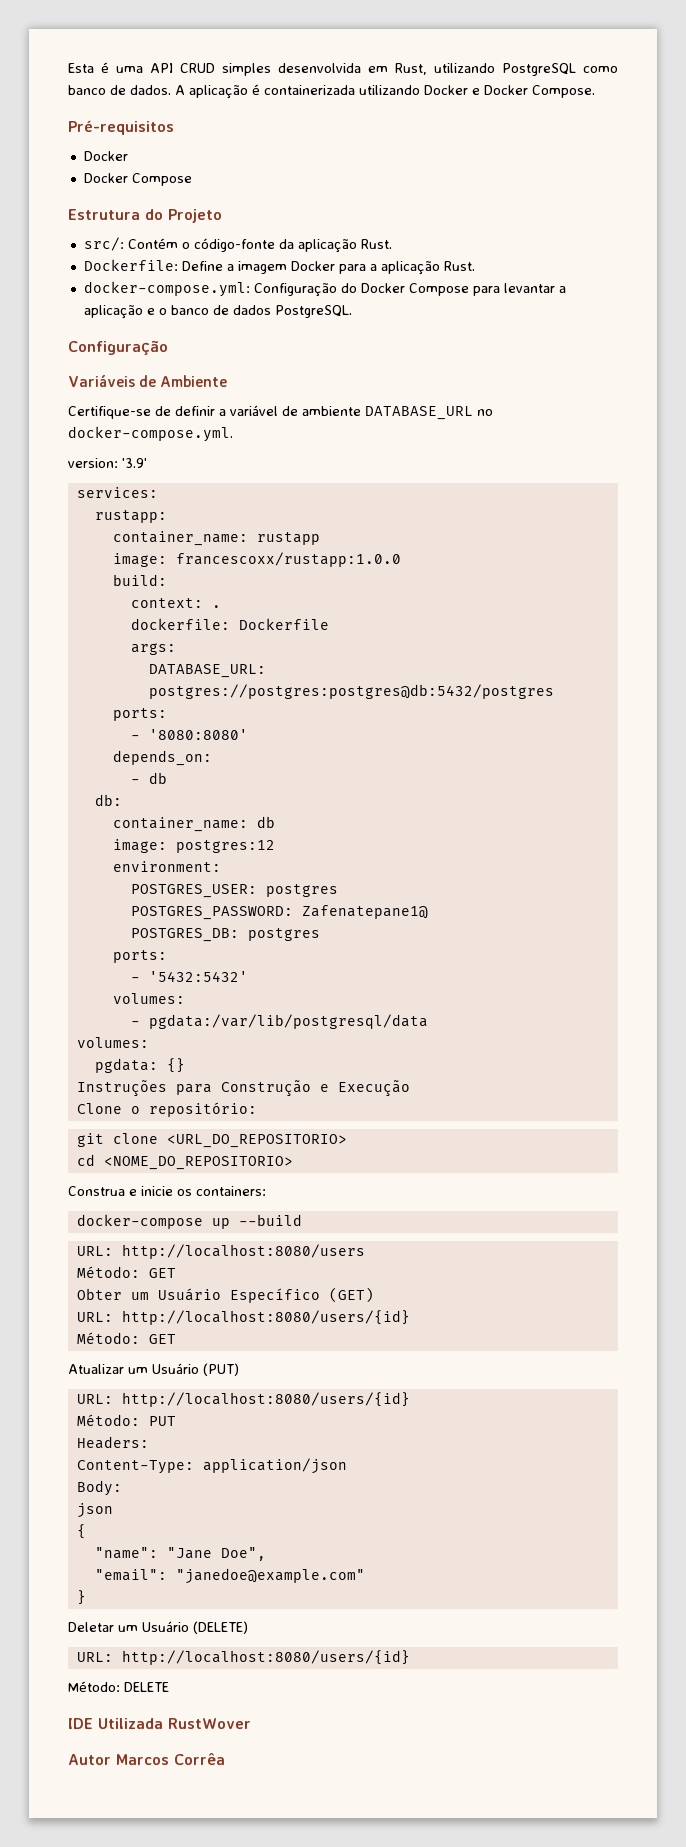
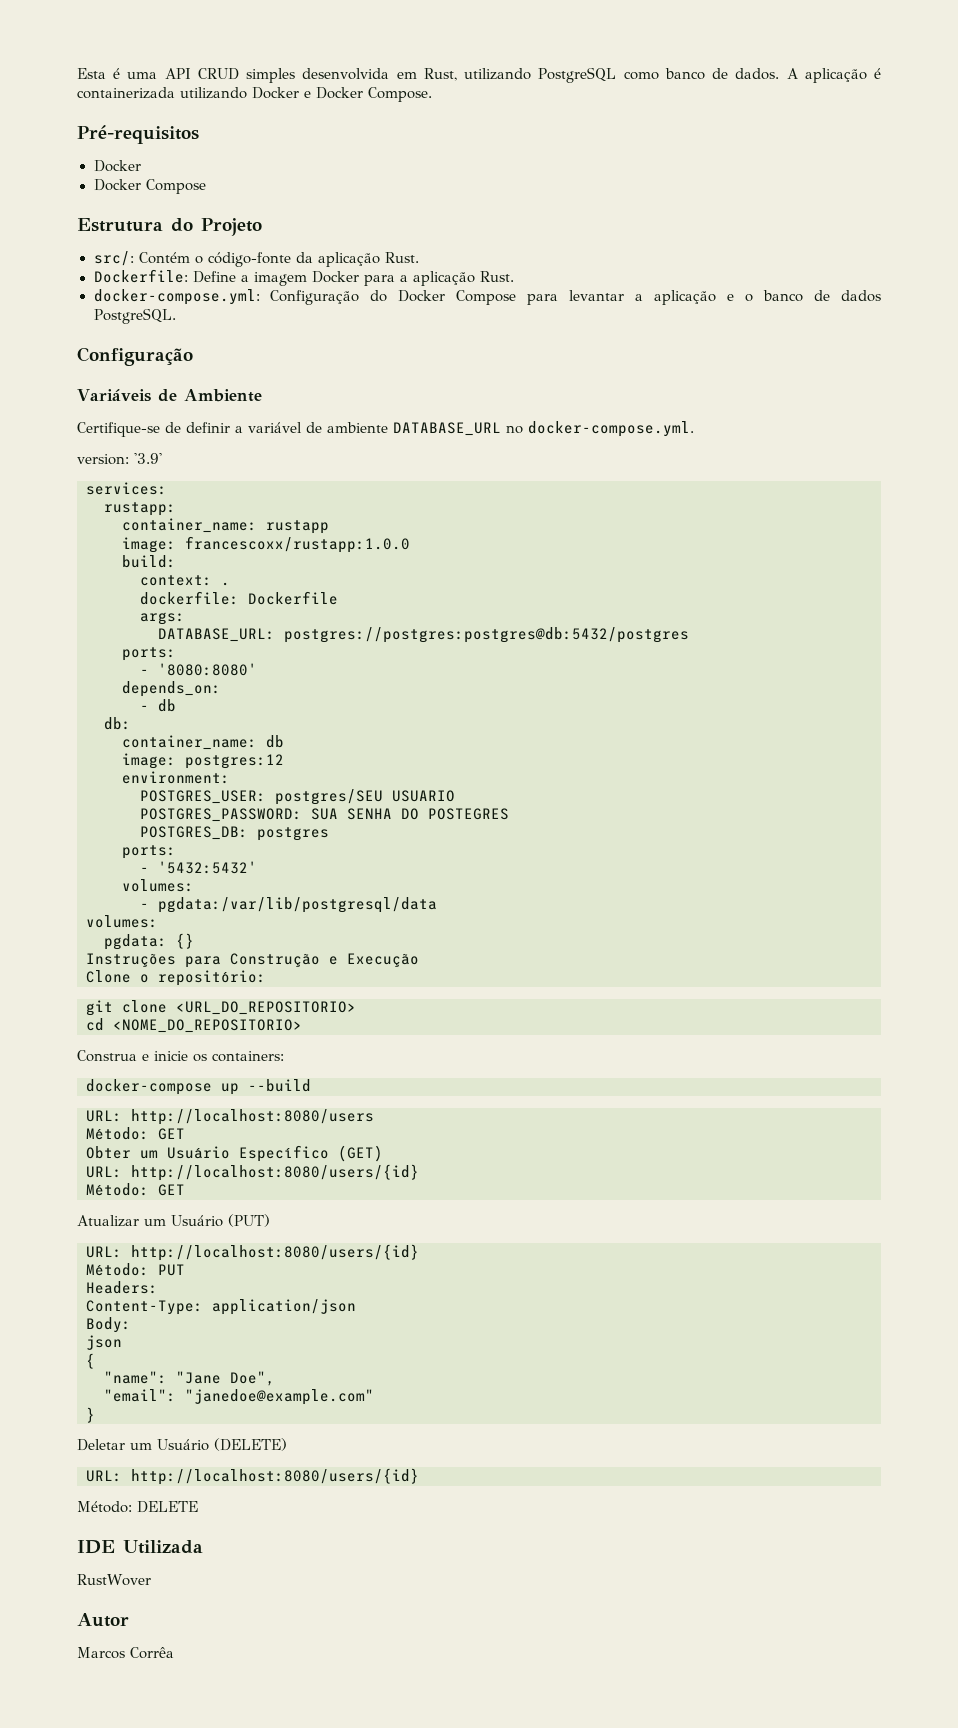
- POSTGRES_USER: postgres
+ POSTGRES_USER: postgres/SEU USUARIO
- POSTGRES_PASSWORD: Zafenatepane1@
+ POSTGRES_PASSWORD: SUA SENHA DO POSTEGRES
- IDE Utilizada RustWover
+ IDE Utilizada
+ RustWover
- Autor Marcos Corrêa
+ Autor
+ Marcos Corrêa

